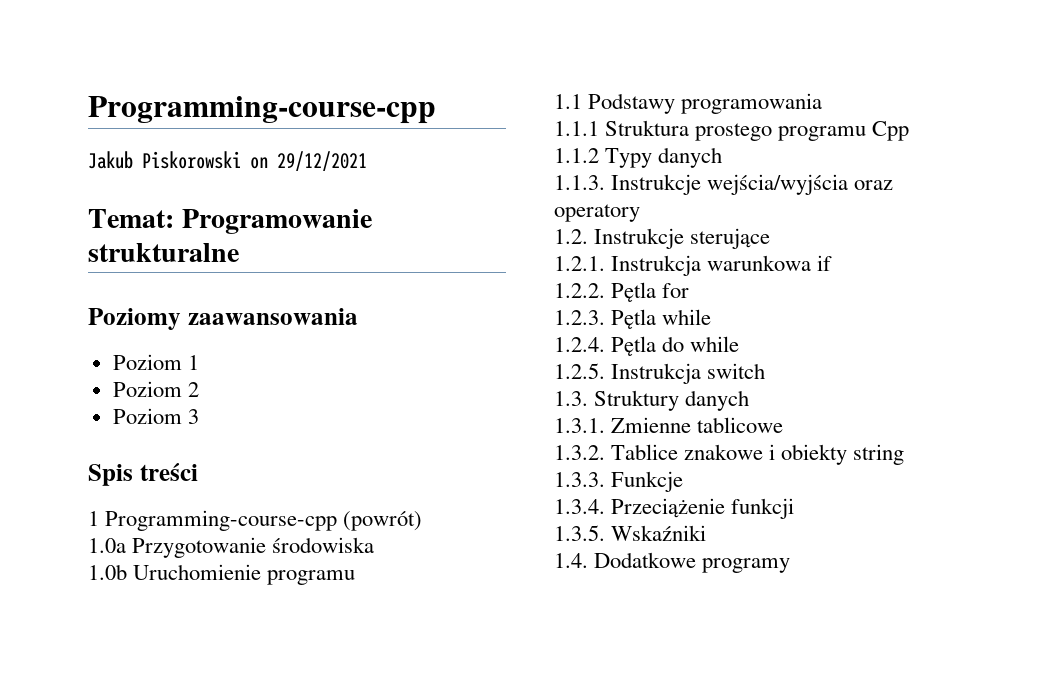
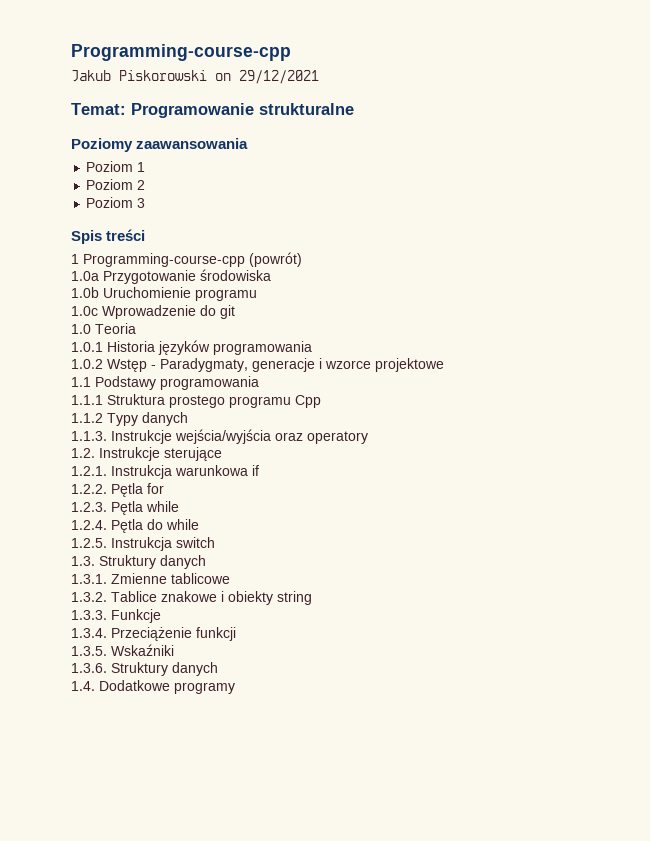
+ 1.0c Wprowadzenie do git
+ 1.0 Teoria
+ 1.0.1 Historia języków programowania
+ 1.0.2 Wstęp - Paradygmaty, generacje i wzorce projektowe
+ 1.3.6. Struktury danych

